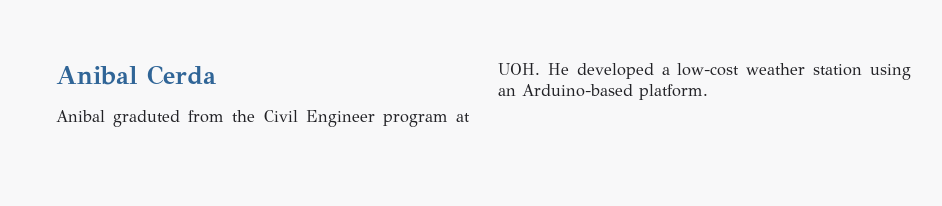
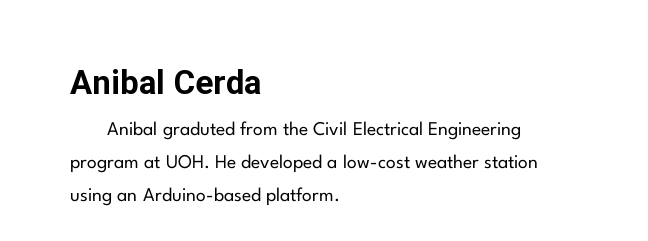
- Anibal graduted from the Civil Engineer program at UOH. He developed a low-cost weather station using an Arduino-based platform.
+ Anibal graduted from the Civil Electrical Engineering program at UOH. He developed a low-cost weather station using an Arduino-based platform.

